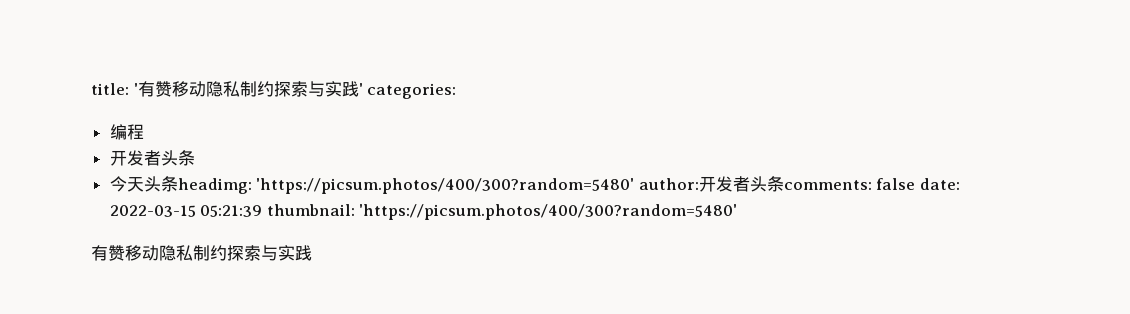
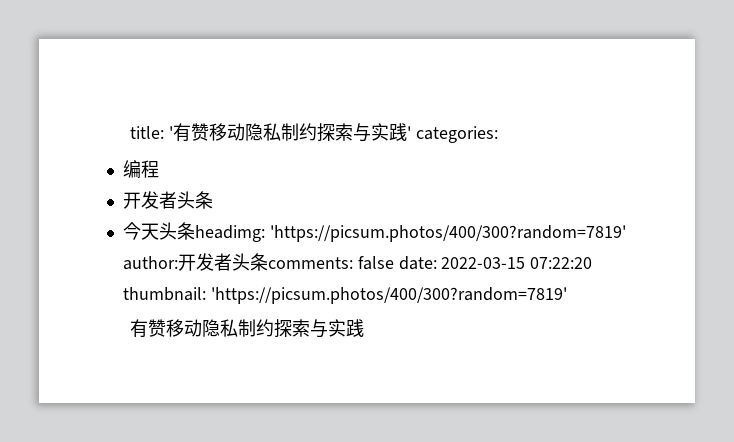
- 今天头条headimg: 'https://picsum.photos/400/300?random=5480' author:开发者头条comments: false date: 2022-03-15 05:21:39 thumbnail: 'https://picsum.photos/400/300?random=5480'
+ 今天头条headimg: 'https://picsum.photos/400/300?random=7819' author:开发者头条comments: false date: 2022-03-15 07:22:20 thumbnail: 'https://picsum.photos/400/300?random=7819'

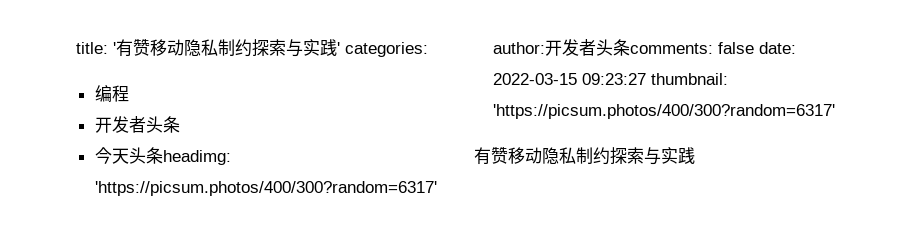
- 今天头条headimg: 'https://picsum.photos/400/300?random=7819' author:开发者头条comments: false date: 2022-03-15 07:22:20 thumbnail: 'https://picsum.photos/400/300?random=7819'
+ 今天头条headimg: 'https://picsum.photos/400/300?random=6317' author:开发者头条comments: false date: 2022-03-15 09:23:27 thumbnail: 'https://picsum.photos/400/300?random=6317'

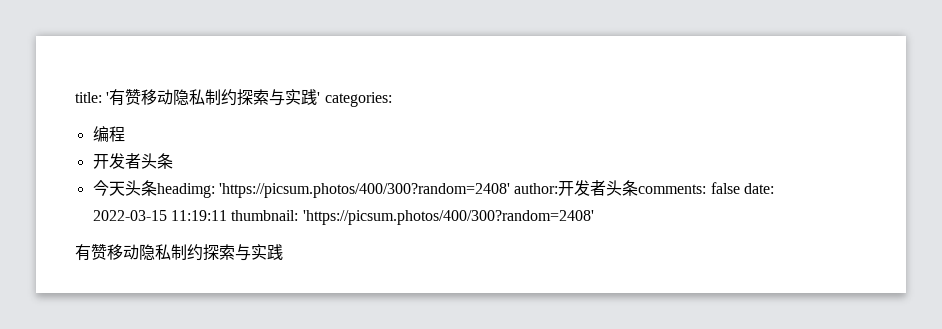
- 今天头条headimg: 'https://picsum.photos/400/300?random=6317' author:开发者头条comments: false date: 2022-03-15 09:23:27 thumbnail: 'https://picsum.photos/400/300?random=6317'
+ 今天头条headimg: 'https://picsum.photos/400/300?random=2408' author:开发者头条comments: false date: 2022-03-15 11:19:11 thumbnail: 'https://picsum.photos/400/300?random=2408'

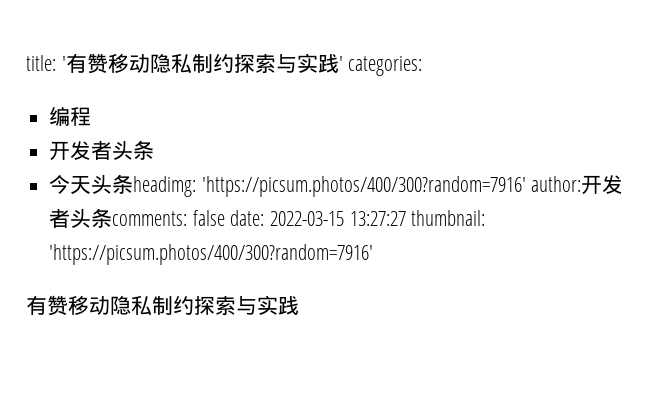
- 今天头条headimg: 'https://picsum.photos/400/300?random=2408' author:开发者头条comments: false date: 2022-03-15 11:19:11 thumbnail: 'https://picsum.photos/400/300?random=2408'
+ 今天头条headimg: 'https://picsum.photos/400/300?random=7916' author:开发者头条comments: false date: 2022-03-15 13:27:27 thumbnail: 'https://picsum.photos/400/300?random=7916'

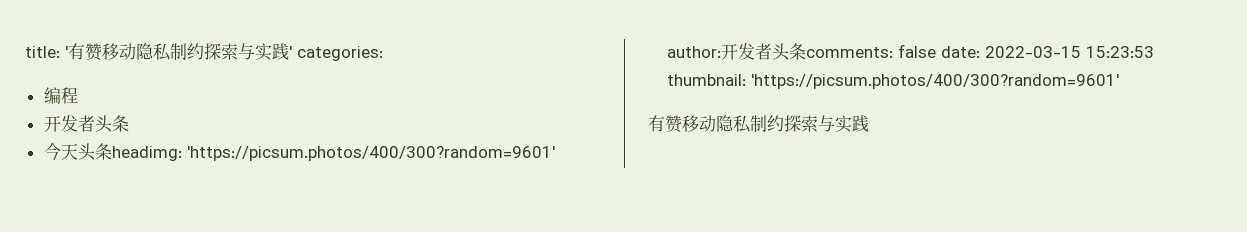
- 今天头条headimg: 'https://picsum.photos/400/300?random=7916' author:开发者头条comments: false date: 2022-03-15 13:27:27 thumbnail: 'https://picsum.photos/400/300?random=7916'
+ 今天头条headimg: 'https://picsum.photos/400/300?random=9601' author:开发者头条comments: false date: 2022-03-15 15:23:53 thumbnail: 'https://picsum.photos/400/300?random=9601'

